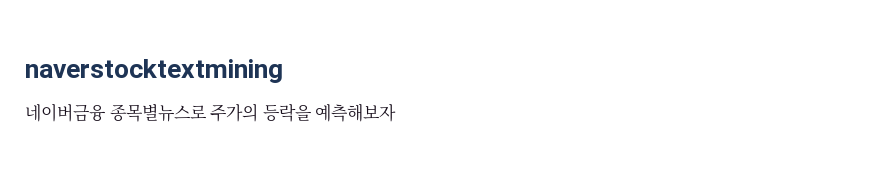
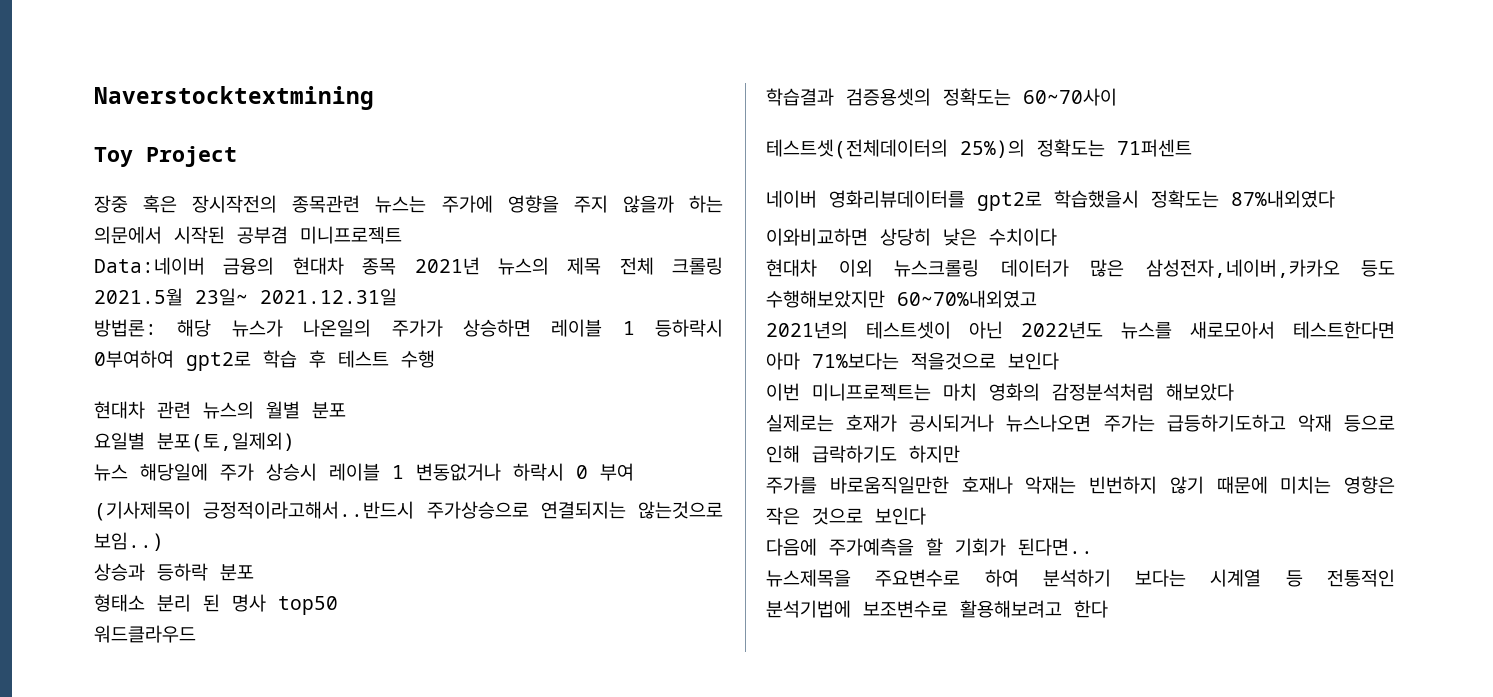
- naverstocktextmining
- 네이버금융 종목별뉴스로 주가의 등락을 예측해보자
+ Naverstocktextmining
+ Toy Project
+ 장중 혹은 장시작전의 종목관련 뉴스는 주가에 영향을 주지 않을까 하는 의문에서 시작된 공부겸 미니프로젝트
+ Data:네이버 금융의 현대차 종목 2021년 뉴스의 제목 전체 크롤링 2021.5월 23일~ 2021.12.31일
+ 방법론: 해당 뉴스가 나온일의 주가가 상승하면 레이블 1 등하락시 0부여하여 gpt2로 학습 후 테스트 수행
+ 현대차 관련 뉴스의 월별 분포
+ 요일별 분포(토,일제외)
+ 뉴스 해당일에 주가 상승시 레이블 1 변동없거나 하락시 0 부여
+ (기사제목이 긍정적이라고해서..반드시 주가상승으로 연결되지는 않는것으로 보임..)
+ 상승과 등하락 분포
+ 형태소 분리 된 명사 top50
+ 워드클라우드
+ 학습결과 검증용셋의 정확도는 60~70사이
+ 테스트셋(전체데이터의 25%)의 정확도는 71퍼센트
+ 네이버 영화리뷰데이터를 gpt2로 학습했을시 정확도는 87%내외였다
+ 이와비교하면 상당히 낮은 수치이다
+ 현대차 이외 뉴스크롤링 데이터가 많은 삼성전자,네이버,카카오 등도 수행해보았지만 60~70%내외였고
+ 2021년의 테스트셋이 아닌 2022년도 뉴스를 새로모아서 테스트한다면 아마 71%보다는 적을것으로 보인다
+ 이번 미니프로젝트는 마치 영화의 감정분석처럼 해보았다
+ 실제로는 호재가 공시되거나 뉴스나오면 주가는 급등하기도하고 악재 등으로 인해 급락하기도 하지만
+ 주가를 바로움직일만한 호재나 악재는 빈번하지 않기 때문에 미치는 영향은 작은 것으로 보인다
+ 다음에 주가예측을 할 기회가 된다면..
+ 뉴스제목을 주요변수로 하여 분석하기 보다는 시계열 등 전통적인 분석기법에 보조변수로 활용해보려고 한다

